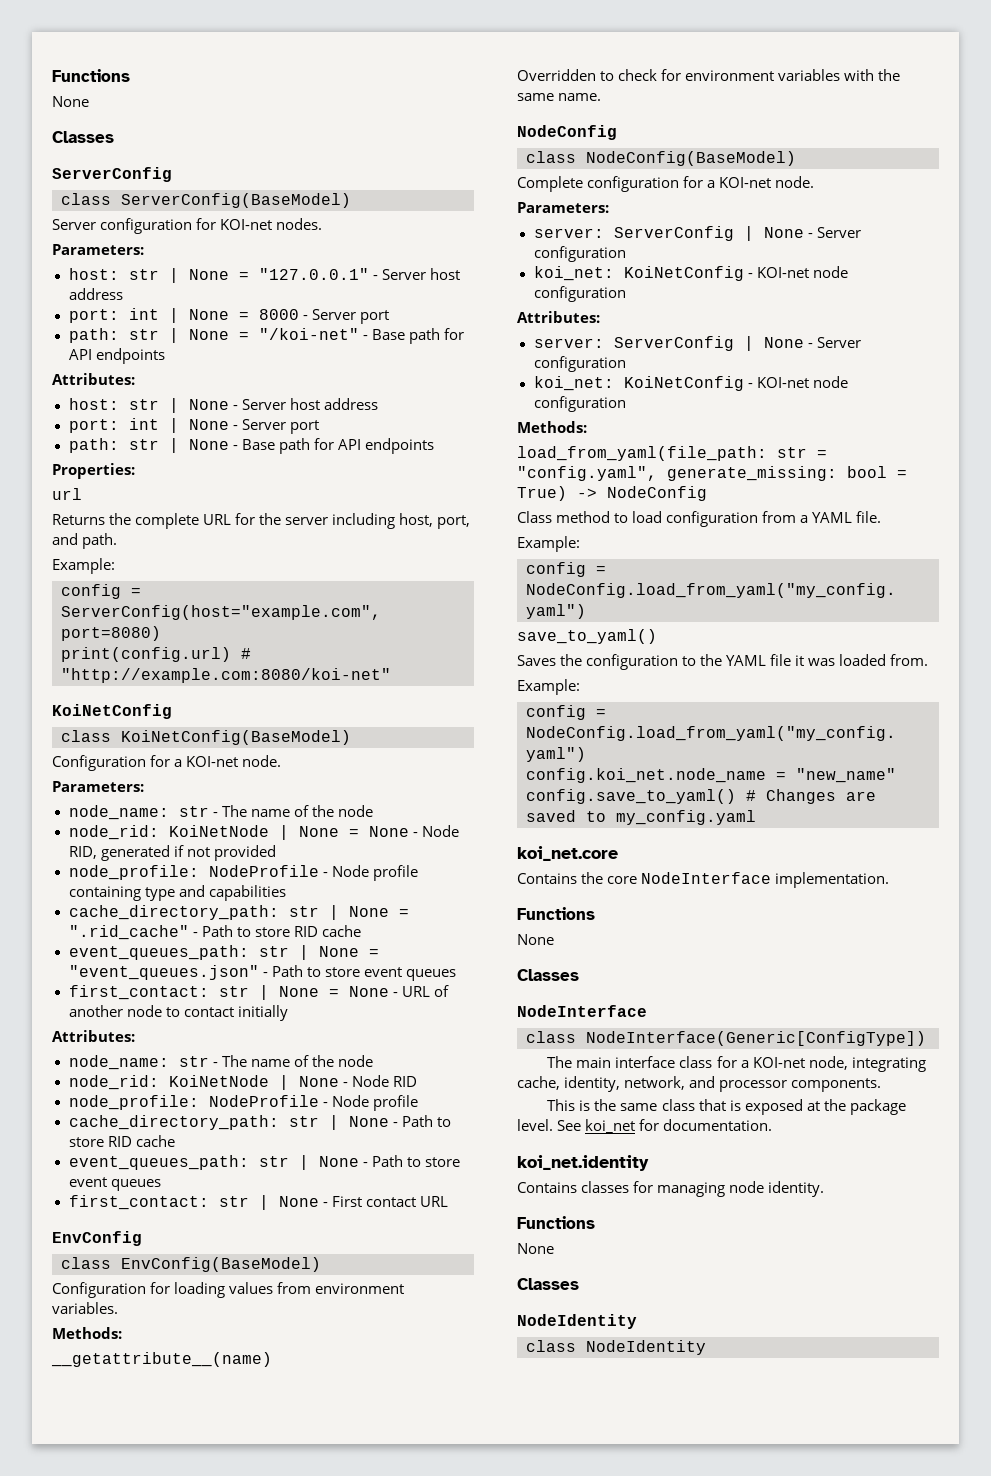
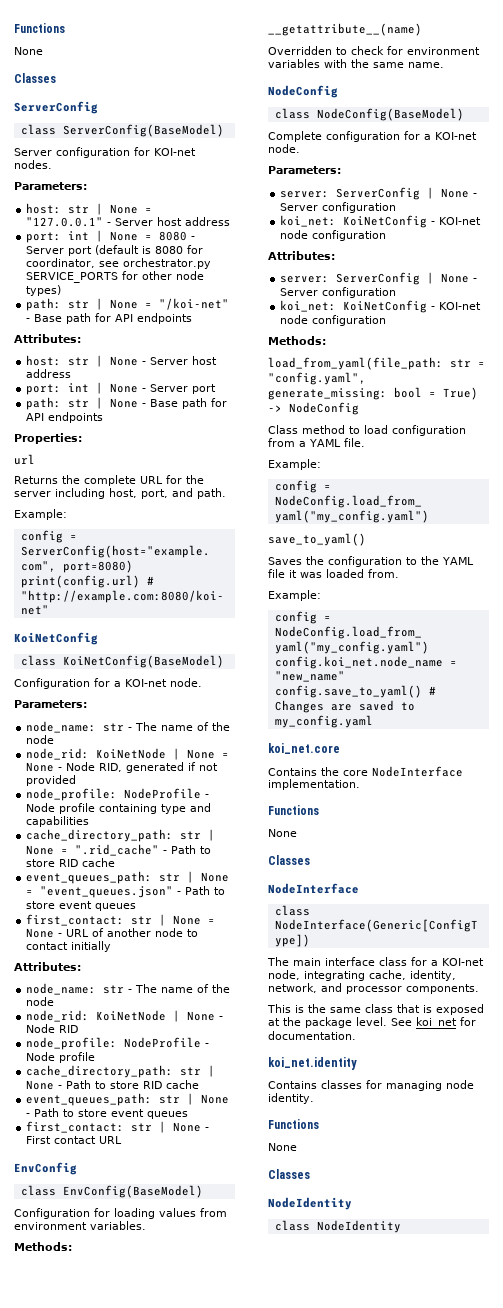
- port: int | None = 8000 - Server port
+ port: int | None = 8080 - Server port (default is 8080 for coordinator, see orchestrator.py SERVICE_PORTS for other node types)

